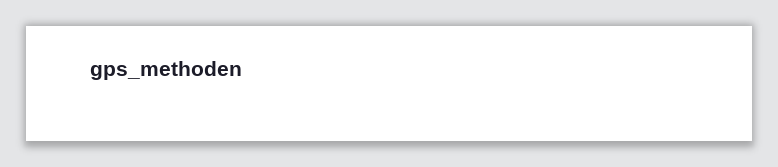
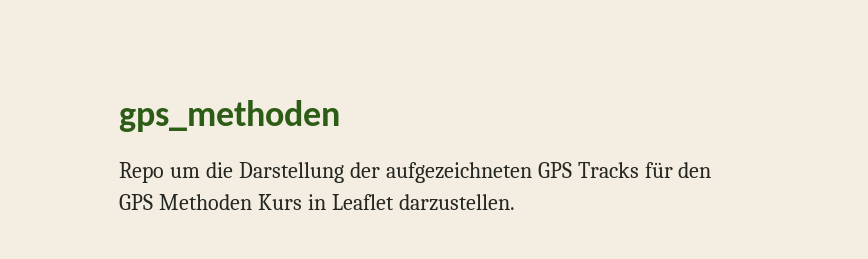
+ Repo um die Darstellung der aufgezeichneten GPS Tracks für den GPS Methoden Kurs in Leaflet darzustellen.

